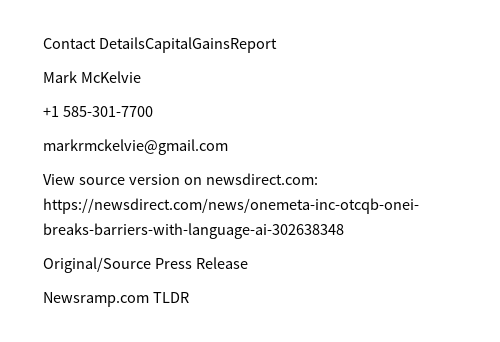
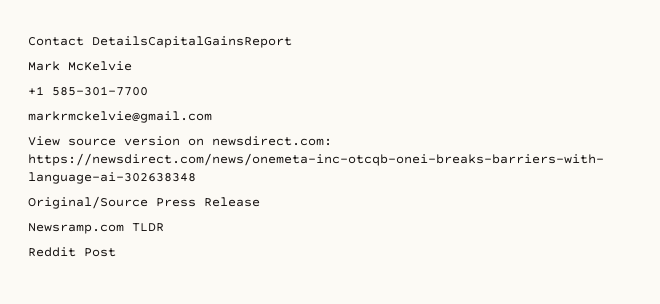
+ Reddit Post

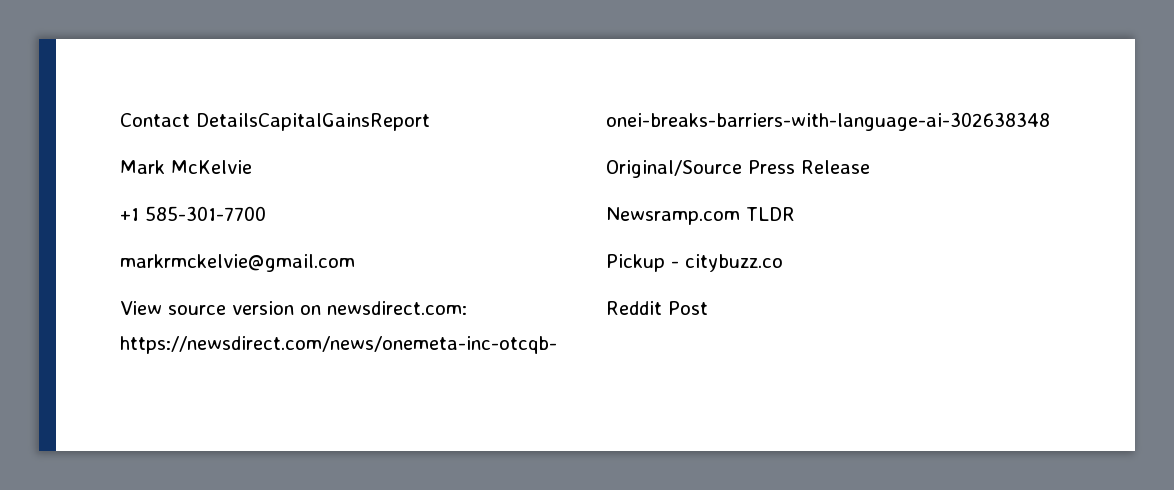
+ Pickup - citybuzz.co

